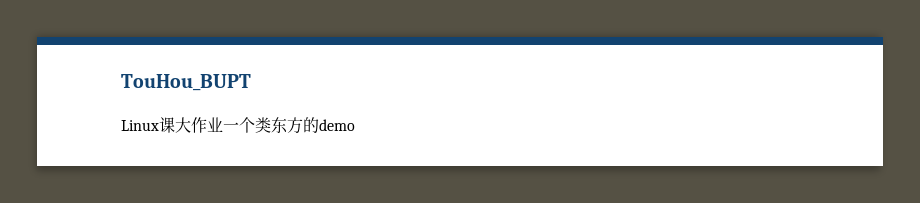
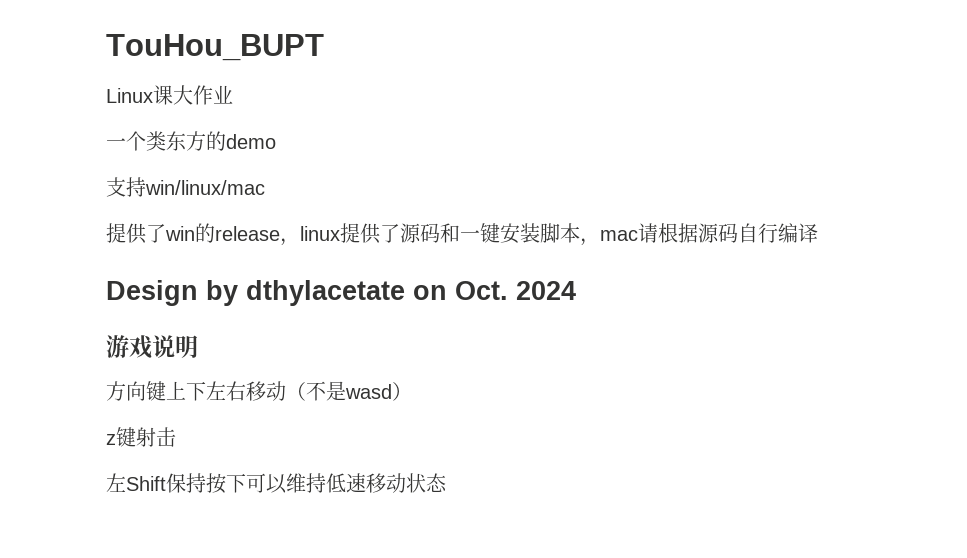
- Linux课大作业一个类东方的demo
+ Linux课大作业
+ 一个类东方的demo
+ 支持win/linux/mac
+ 提供了win的release，linux提供了源码和一键安装脚本，mac请根据源码自行编译
+ Design by dthylacetate on Oct. 2024
+ 游戏说明
+ 方向键上下左右移动（不是wasd）
+ z键射击
+ 左Shift保持按下可以维持低速移动状态

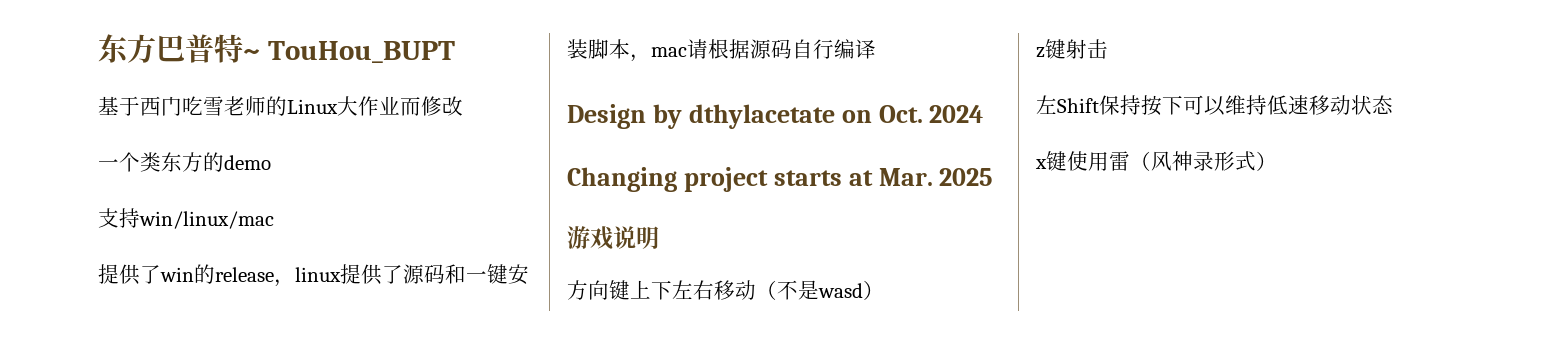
- TouHou_BUPT
- Linux课大作业
+ 东方巴普特~ TouHou_BUPT
+ 基于西门吃雪老师的Linux大作业而修改
+ Changing project starts at Mar. 2025
+ x键使用雷（风神录形式）

